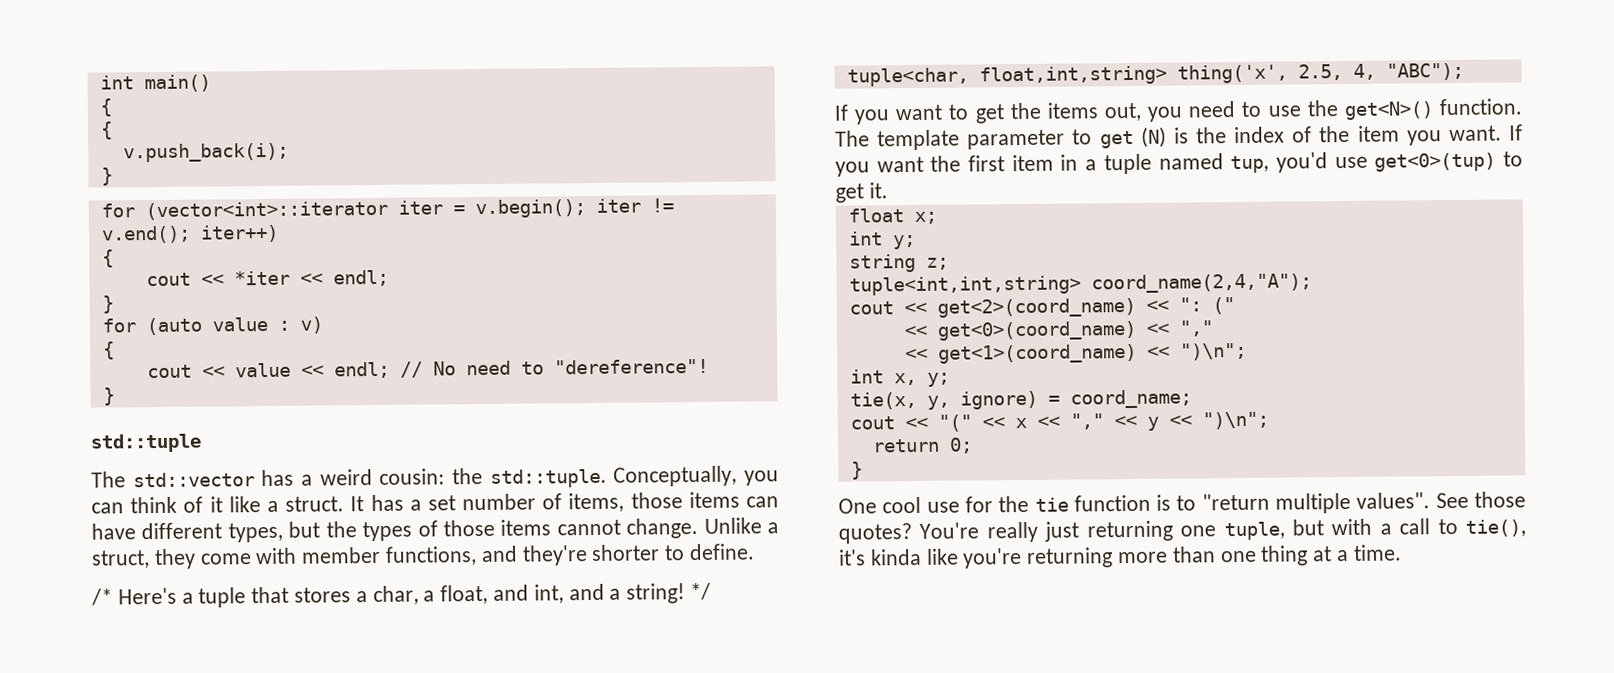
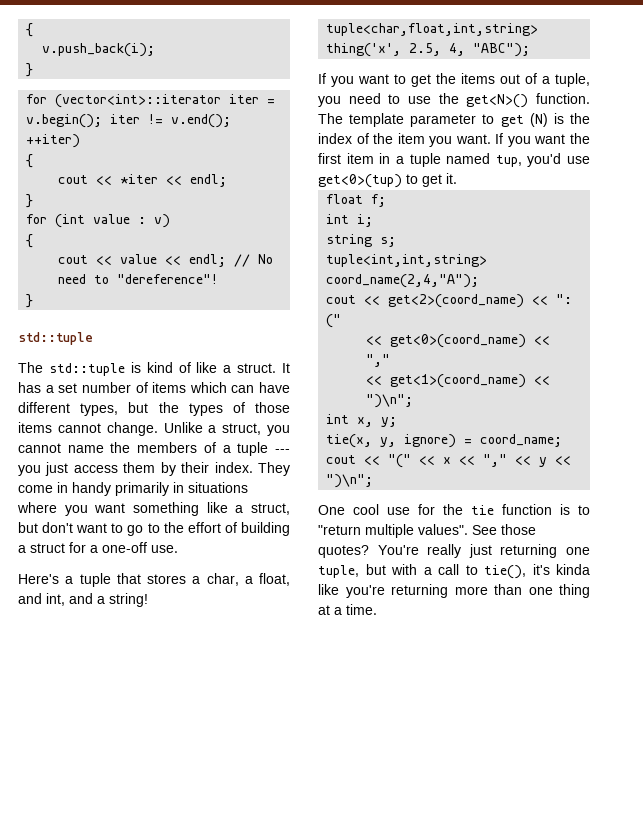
- int main()
- {
- for (vector<int>::iterator iter = v.begin(); iter != v.end(); iter++)
+ for (vector<int>::iterator iter = v.begin(); iter != v.end(); ++iter)
- for (auto value : v)
+ for (int value : v)
- The std::vector has a weird cousin: the std::tuple. Conceptually, you can think of it like a struct.
+ The std::tuple is kind of like a struct.
- It has a set number of items, those items can have different types, but the types of those items cannot change.
+ It has a set number of items which can have different types, but the types of those items cannot change.
- Unlike a struct, they come with member functions, and they're shorter to define.
- /* Here's a tuple that stores a char, a float, and int, and a string! */
- tuple<char, float,int,string> thing('x', 2.5, 4, "ABC");
+ Unlike a struct, you cannot name the members of a tuple --- you just access them by their index. They come in handy primarily in situations where you want something like a struct, but don't want to go to the effort of building a struct for a one-off use.
+ Here's a tuple that stores a char, a float, and int, and a string!
+ tuple<char,float,int,string> thing('x', 2.5, 4, "ABC");
- If you want to get the items out, you need to use the get<N>() function.
+ If you want to get the items out of a tuple, you need to use the get<N>() function.
- float x;
- int y;
+ float f;
+ int i;
- string z;
+ string s;
- return 0;
- }

